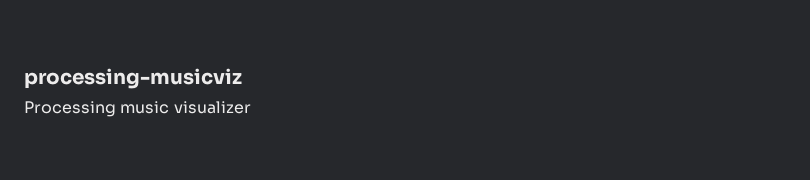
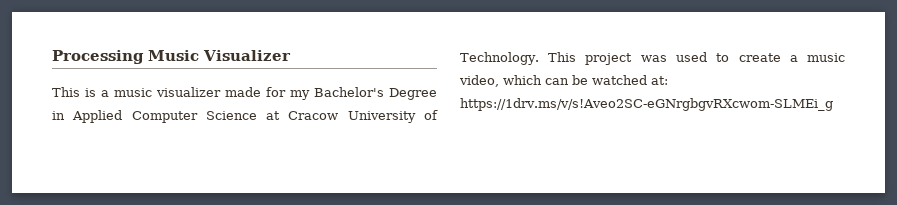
- processing-musicviz
- Processing music visualizer
+ Processing Music Visualizer
+ This is a music visualizer made for my Bachelor's Degree in Applied Computer Science at Cracow University of Technology. This project was used to create a music video, which can be watched at: https://1drv.ms/v/s!Aveo2SC-eGNrgbgvRXcwom-SLMEi_g

